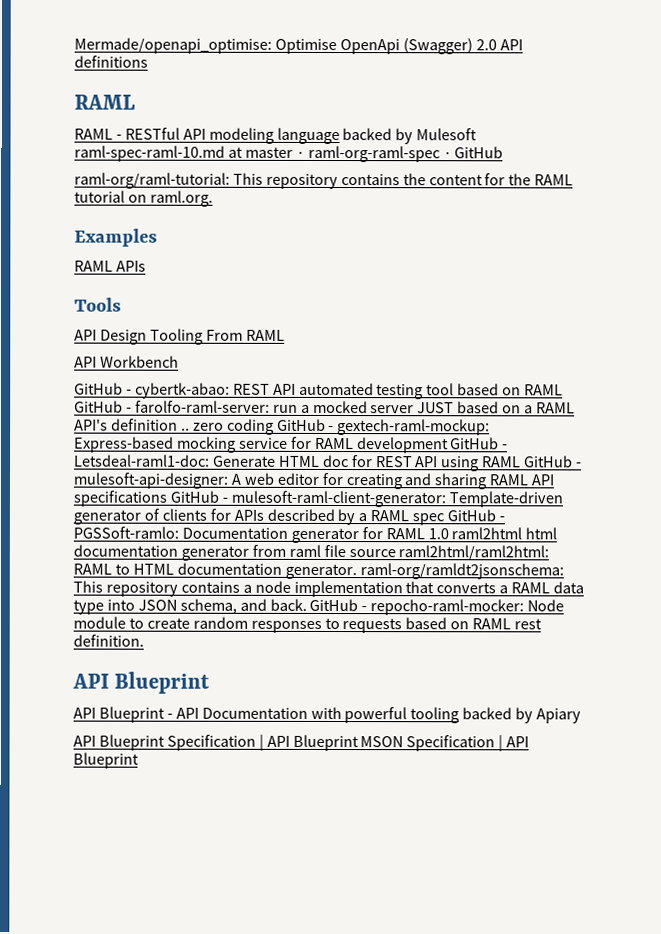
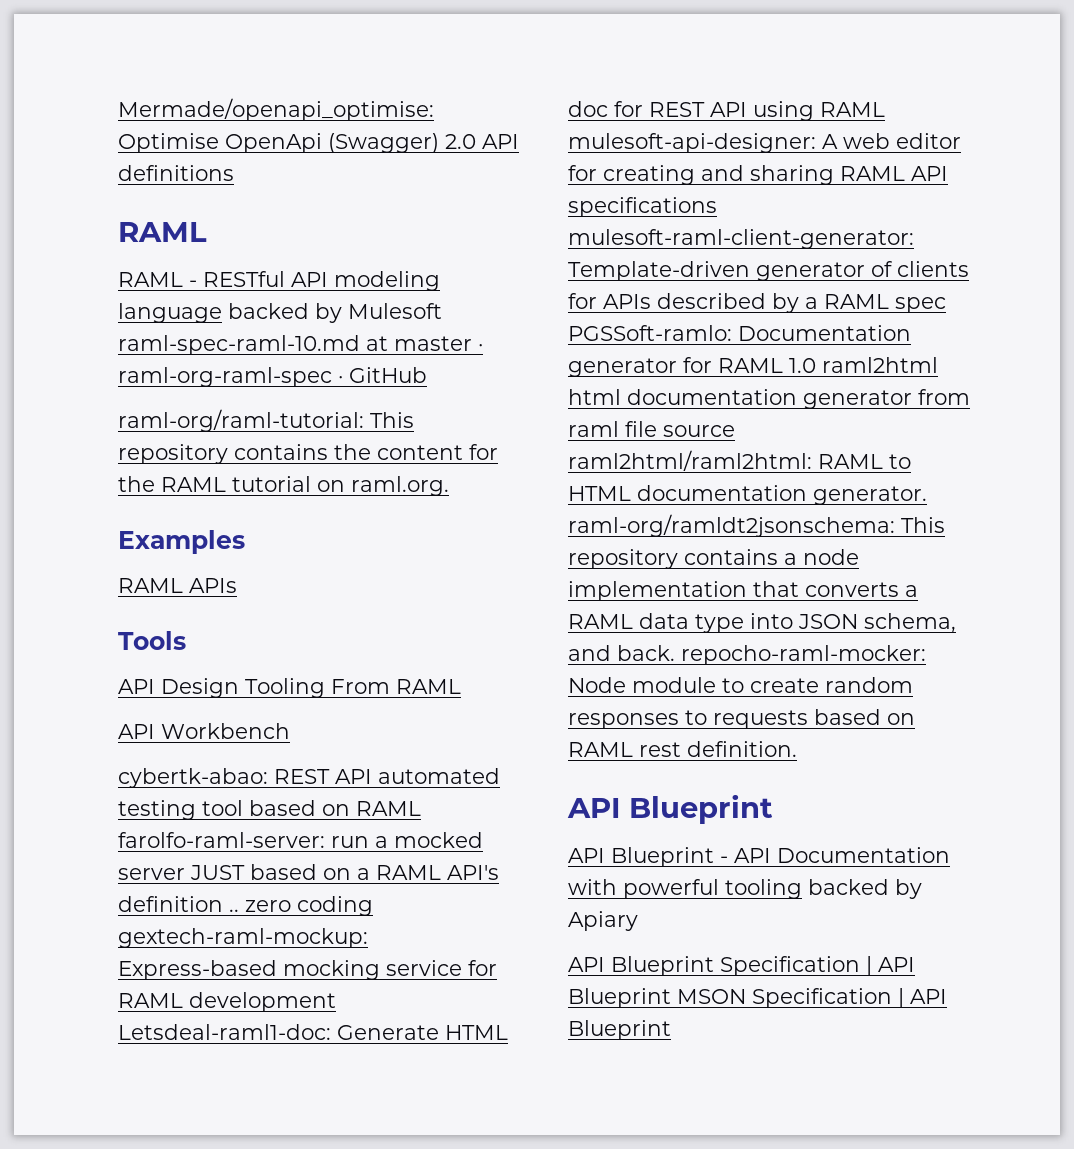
- GitHub - cybertk-abao:
+ cybertk-abao:
- REST API automated testing tool based on RAML GitHub - farolfo-raml-server:
+ REST API automated testing tool based on RAML farolfo-raml-server:
- run a mocked server JUST based on a RAML API's definition .. zero coding GitHub - gextech-raml-mockup:
+ run a mocked server JUST based on a RAML API's definition .. zero coding gextech-raml-mockup:
- Express-based mocking service for RAML development GitHub - Letsdeal-raml1-doc:
+ Express-based mocking service for RAML development Letsdeal-raml1-doc:
- Generate HTML doc for REST API using RAML GitHub - mulesoft-api-designer:
+ Generate HTML doc for REST API using RAML mulesoft-api-designer:
- A web editor for creating and sharing RAML API specifications GitHub - mulesoft-raml-client-generator:
+ A web editor for creating and sharing RAML API specifications mulesoft-raml-client-generator:
- Template-driven generator of clients for APIs described by a RAML spec GitHub - PGSSoft-ramlo:
+ Template-driven generator of clients for APIs described by a RAML spec PGSSoft-ramlo:
- This repository contains a node implementation that converts a RAML data type into JSON schema, and back. GitHub - repocho-raml-mocker:
+ This repository contains a node implementation that converts a RAML data type into JSON schema, and back. repocho-raml-mocker:

